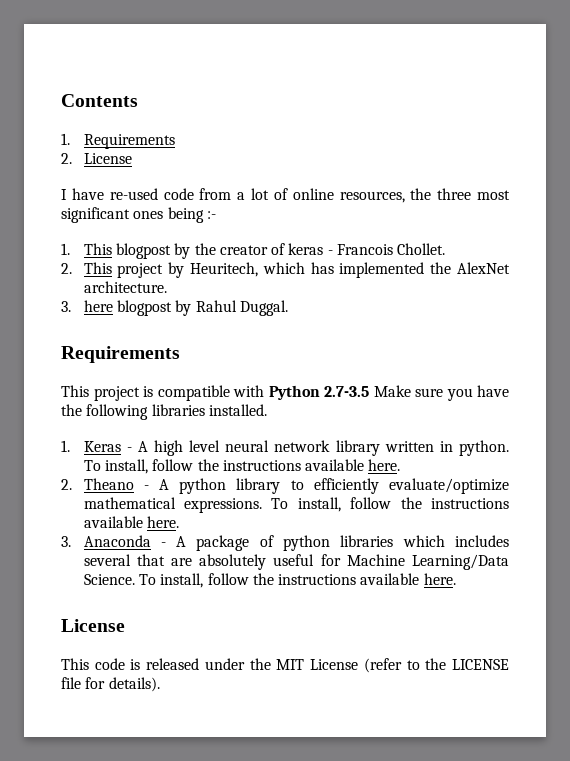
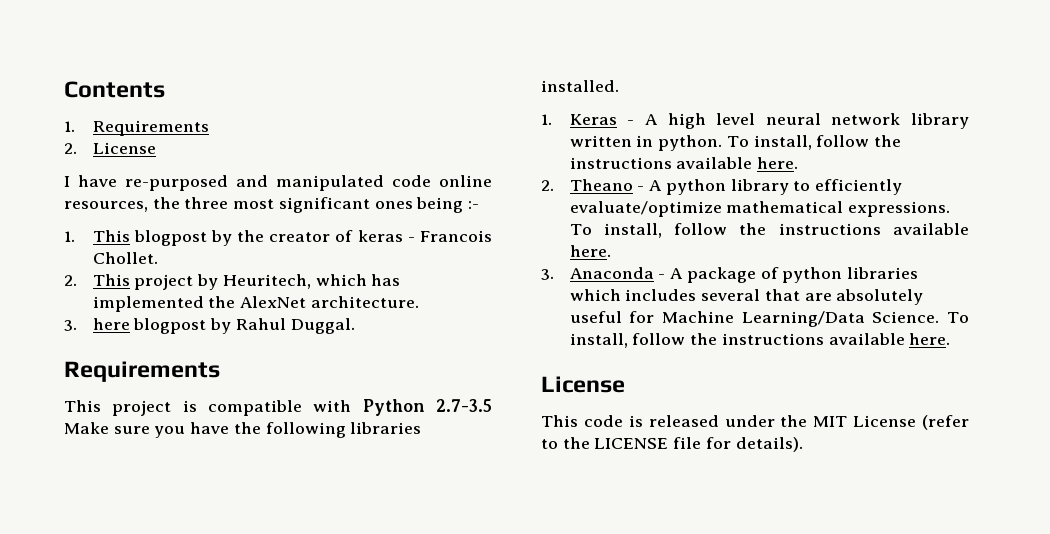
- I have re-used code from a lot of online resources, the three most significant ones being :-
+ I have re-purposed and manipulated code online resources, the three most significant ones being :-

